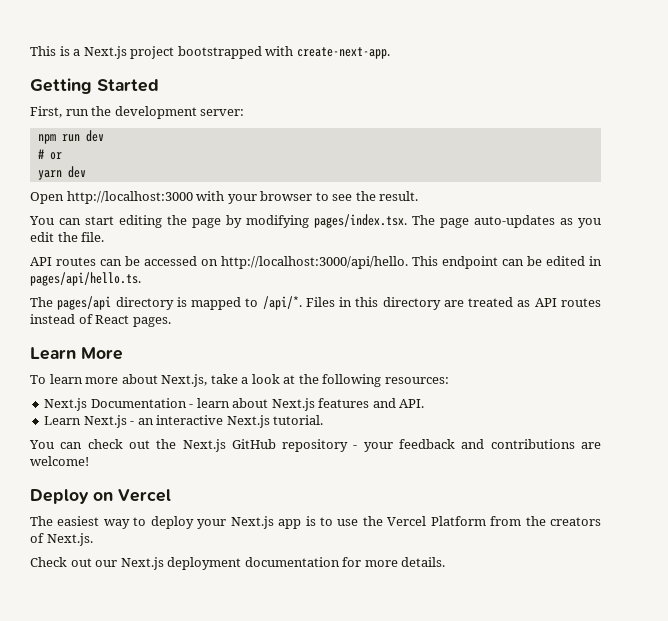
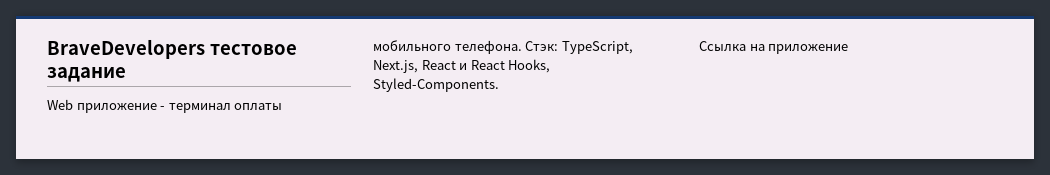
- This is a Next.js project bootstrapped with create-next-app.
- Getting Started
- First, run the development server:
- npm run dev
- # or
- yarn dev
- Open http://localhost:3000 with your browser to see the result.
- You can start editing the page by modifying pages/index.tsx. The page auto-updates as you edit the file.
- API routes can be accessed on http://localhost:3000/api/hello. This endpoint can be edited in pages/api/hello.ts.
- The pages/api directory is mapped to /api/*. Files in this directory are treated as API routes instead of React pages.
- Learn More
- To learn more about Next.js, take a look at the following resources:
- Next.js Documentation - learn about Next.js features and API.
- Learn Next.js - an interactive Next.js tutorial.
- You can check out the Next.js GitHub repository - your feedback and contributions are welcome!
- Deploy on Vercel
- The easiest way to deploy your Next.js app is to use the Vercel Platform from the creators of Next.js.
- Check out our Next.js deployment documentation for more details.
+ BraveDevelopers тестовое задание
+ Web приложение - терминал оплаты мобильного телефона. Стэк: TypeScript, Next.js, React и React Hooks, Styled-Components.
+ Ссылка на приложение

